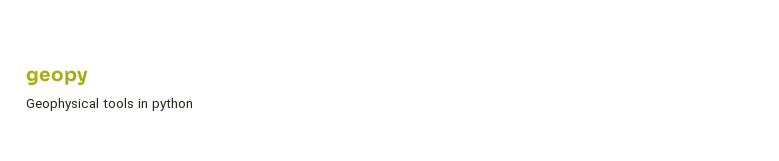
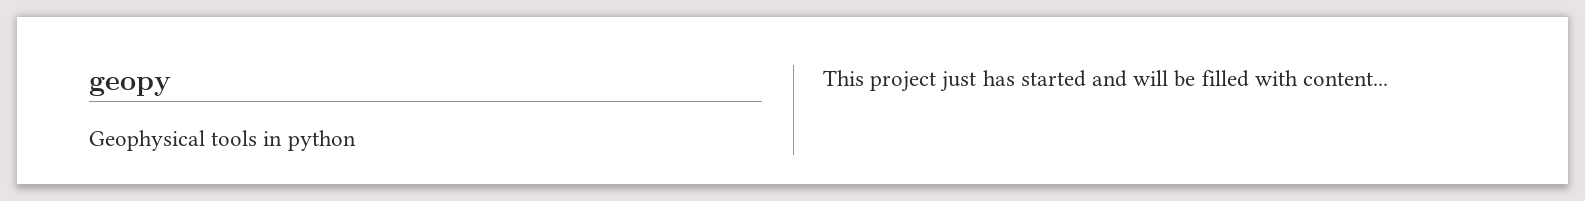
+ This project just has started and will be filled with content...

